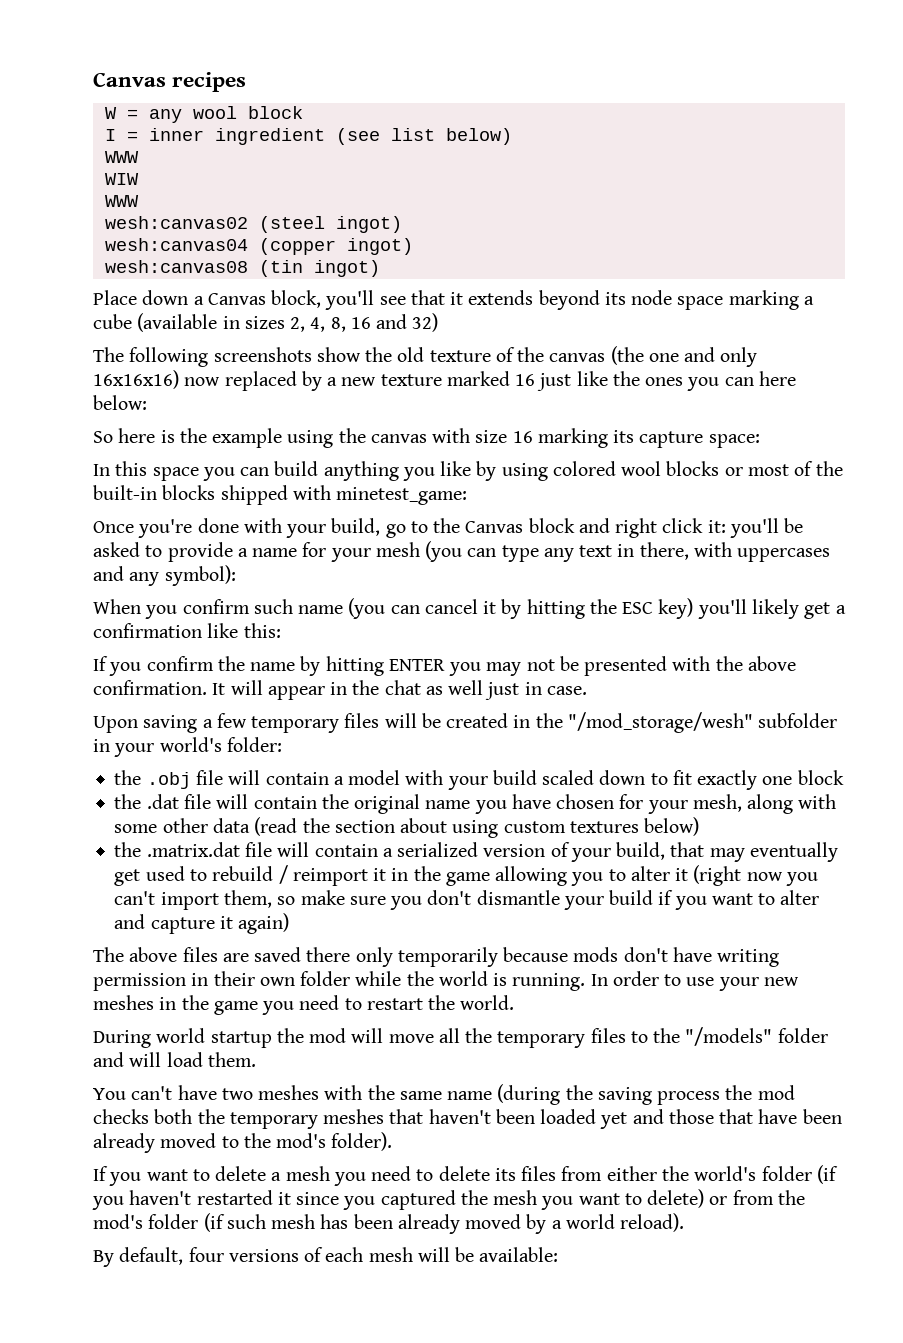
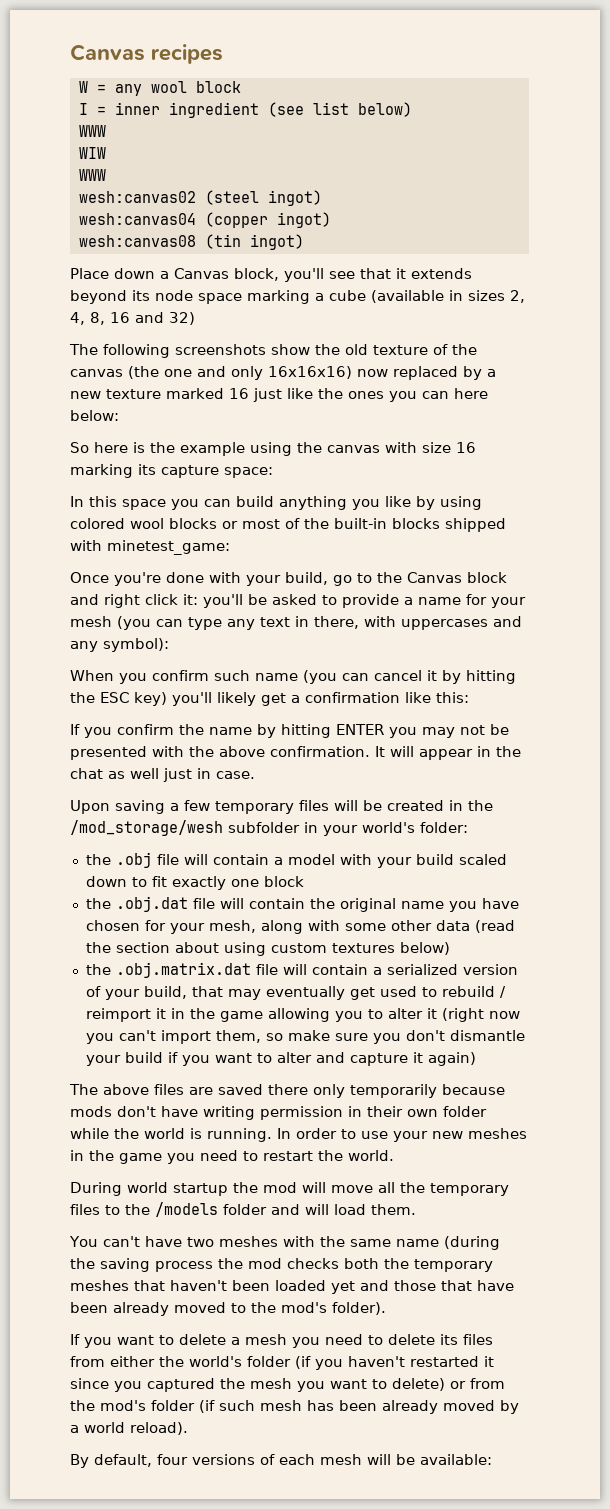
- Upon saving a few temporary files will be created in the "/mod_storage/wesh" subfolder in your world's folder:
+ Upon saving a few temporary files will be created in the /mod_storage/wesh subfolder in your world's folder:
- the .dat file will contain the original name you have chosen for your mesh, along with some other data (read the section about using custom textures below)
+ the .obj.dat file will contain the original name you have chosen for your mesh, along with some other data (read the section about using custom textures below)
- the .matrix.dat file will contain a serialized version of your build, that may eventually get used to rebuild / reimport it in the game allowing you to alter it (right now you can't import them, so make sure you don't dismantle your build if you want to alter and capture it again)
+ the .obj.matrix.dat file will contain a serialized version of your build, that may eventually get used to rebuild / reimport it in the game allowing you to alter it (right now you can't import them, so make sure you don't dismantle your build if you want to alter and capture it again)
- During world startup the mod will move all the temporary files to the "/models" folder and will load them.
+ During world startup the mod will move all the temporary files to the /models folder and will load them.

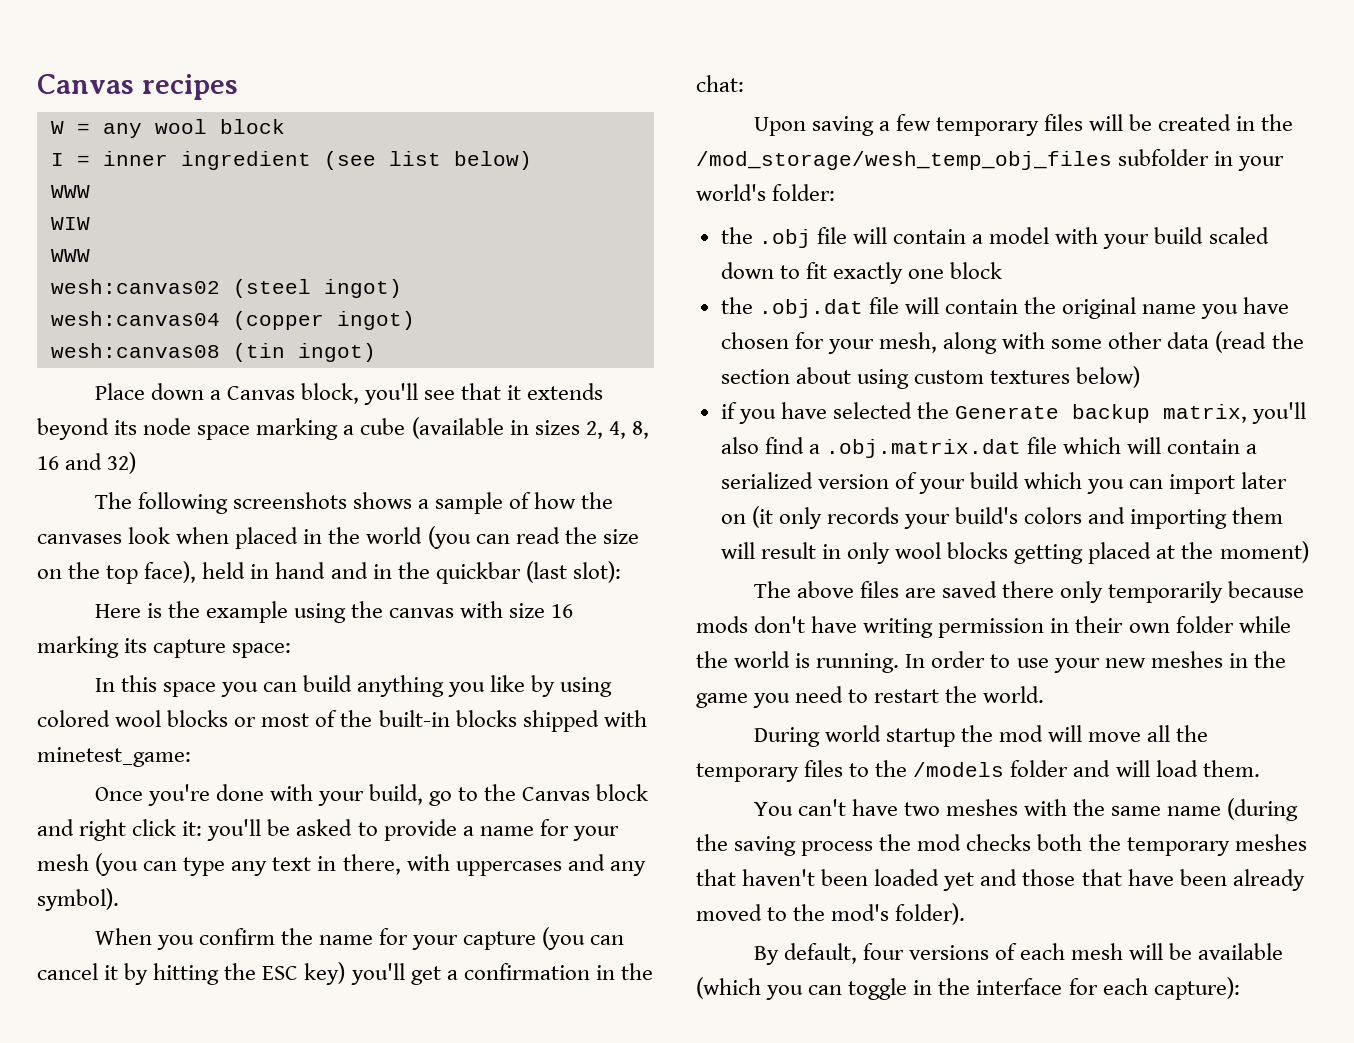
- The following screenshots show the old texture of the canvas (the one and only 16x16x16) now replaced by a new texture marked 16 just like the ones you can here below:
- So here is the example using the canvas with size 16 marking its capture space:
+ The following screenshots shows a sample of how the canvases look when placed in the world (you can read the size on the top face), held in hand and in the quickbar (last slot):
+ Here is the example using the canvas with size 16 marking its capture space:
- Once you're done with your build, go to the Canvas block and right click it: you'll be asked to provide a name for your mesh (you can type any text in there, with uppercases and any symbol):
+ Once you're done with your build, go to the Canvas block and right click it: you'll be asked to provide a name for your mesh (you can type any text in there, with uppercases and any symbol).
- When you confirm such name (you can cancel it by hitting the ESC key) you'll likely get a confirmation like this:
- If you confirm the name by hitting ENTER you may not be presented with the above confirmation. It will appear in the chat as well just in case.
+ When you confirm the name for your capture (you can cancel it by hitting the ESC key) you'll get a confirmation in the chat:
- Upon saving a few temporary files will be created in the /mod_storage/wesh subfolder in your world's folder:
+ Upon saving a few temporary files will be created in the /mod_storage/wesh_temp_obj_files subfolder in your world's folder:
- the .obj.matrix.dat file will contain a serialized version of your build, that may eventually get used to rebuild / reimport it in the game allowing you to alter it (right now you can't import them, so make sure you don't dismantle your build if you want to alter and capture it again)
+ if you have selected the Generate backup matrix, you'll also find a .obj.matrix.dat file which will contain a serialized version of your build which you can import later on (it only records your build's colors and importing them will result in only wool blocks getting placed at the moment)
- If you want to delete a mesh you need to delete its files from either the world's folder (if you haven't restarted it since you captured the mesh you want to delete) or from the mod's folder (if such mesh has been already moved by a world reload).
- By default, four versions of each mesh will be available:
+ By default, four versions of each mesh will be available (which you can toggle in the interface for each capture):

